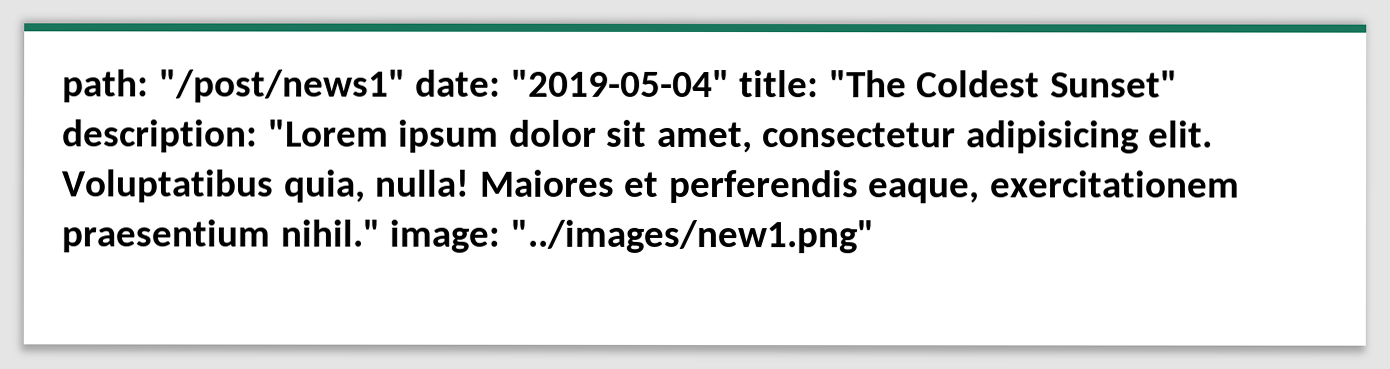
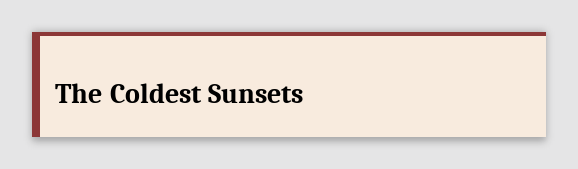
- path: "/post/news1" date: "2019-05-04" title: "The Coldest Sunset" description: "Lorem ipsum dolor sit amet, consectetur adipisicing elit. Voluptatibus quia, nulla! Maiores et perferendis eaque, exercitationem praesentium nihil." image: "../images/new1.png"
+ The Coldest Sunsets

